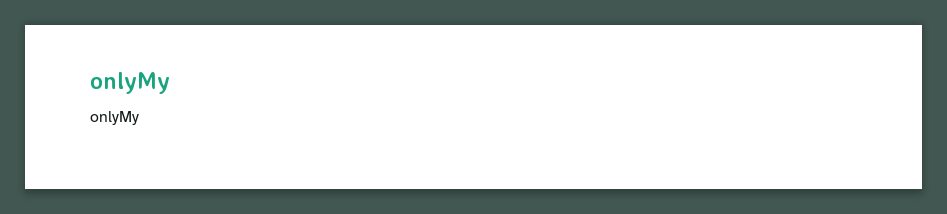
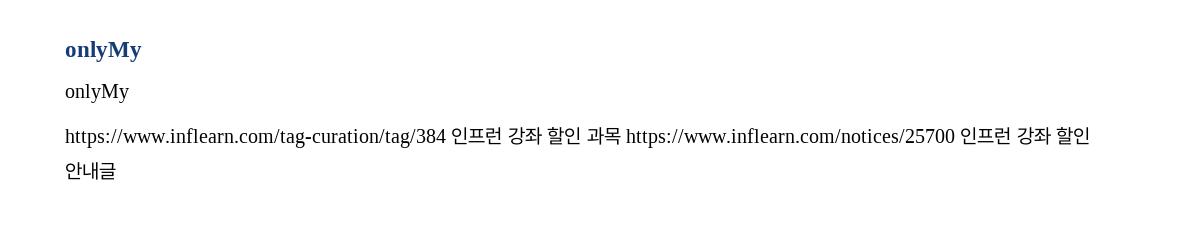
+ https://www.inflearn.com/tag-curation/tag/384 인프런 강좌 할인 과목 https://www.inflearn.com/notices/25700 인프런 강좌 할인 안내글

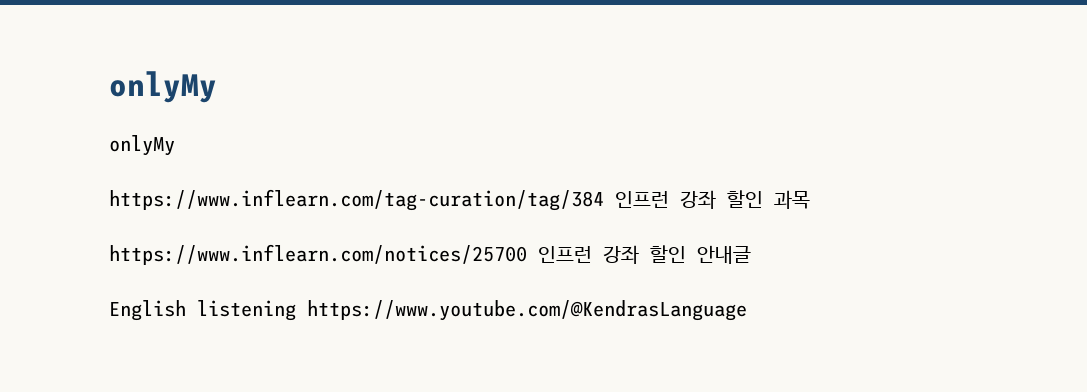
- https://www.inflearn.com/tag-curation/tag/384 인프런 강좌 할인 과목 https://www.inflearn.com/notices/25700 인프런 강좌 할인 안내글
+ https://www.inflearn.com/tag-curation/tag/384 인프런 강좌 할인 과목
+ https://www.inflearn.com/notices/25700 인프런 강좌 할인 안내글
+ English listening https://www.youtube.com/@KendrasLanguage

